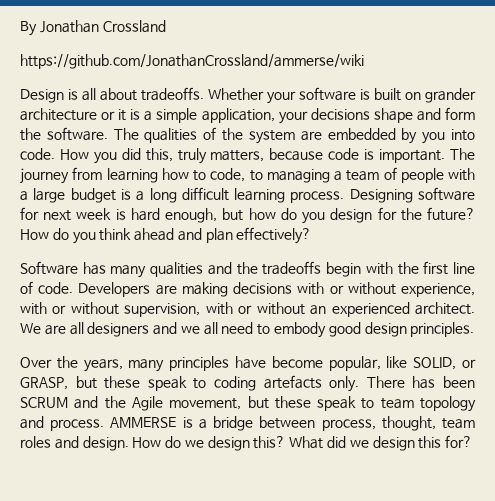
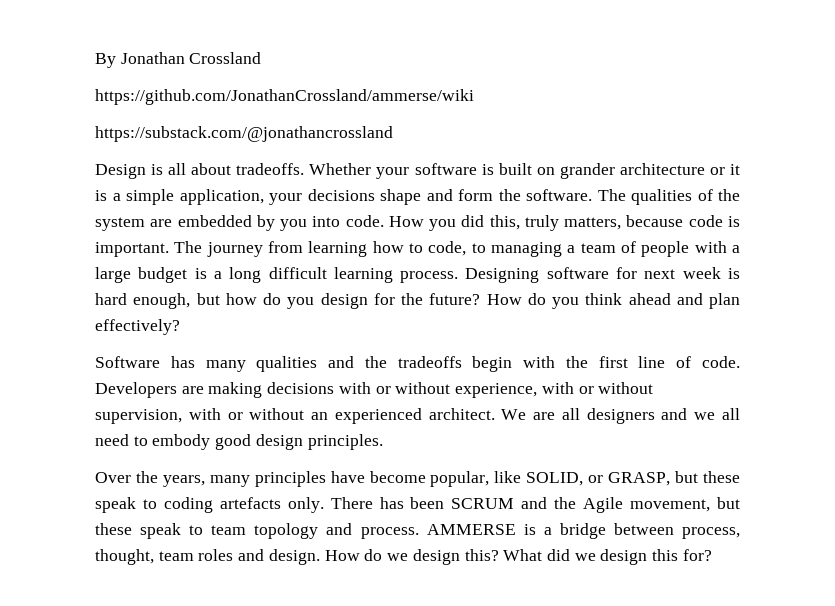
+ https://substack.com/@jonathancrossland

